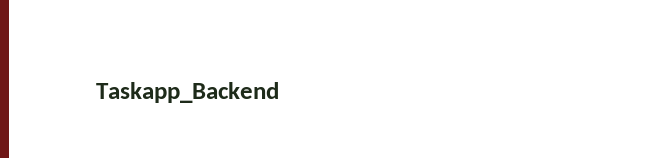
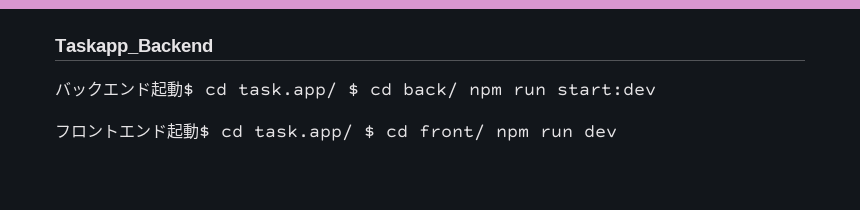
+ バックエンド起動$ cd task.app/ $ cd back/ npm run start:dev
+ フロントエンド起動$ cd task.app/ $ cd front/ npm run dev

